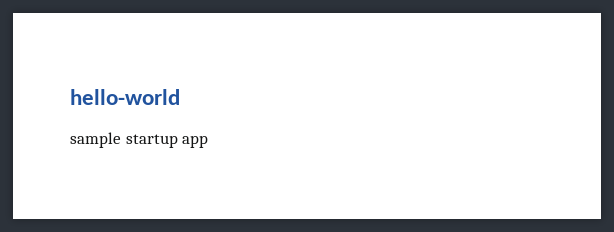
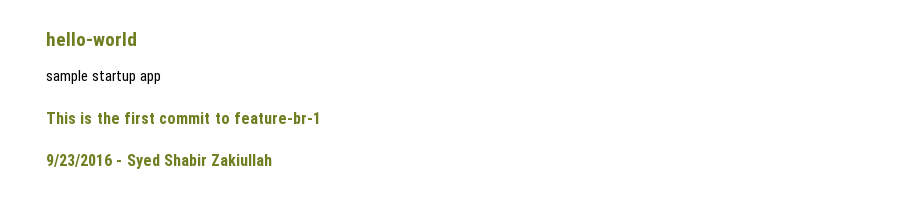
+ This is the first commit to feature-br-1
+ 9/23/2016 - Syed Shabir Zakiullah

